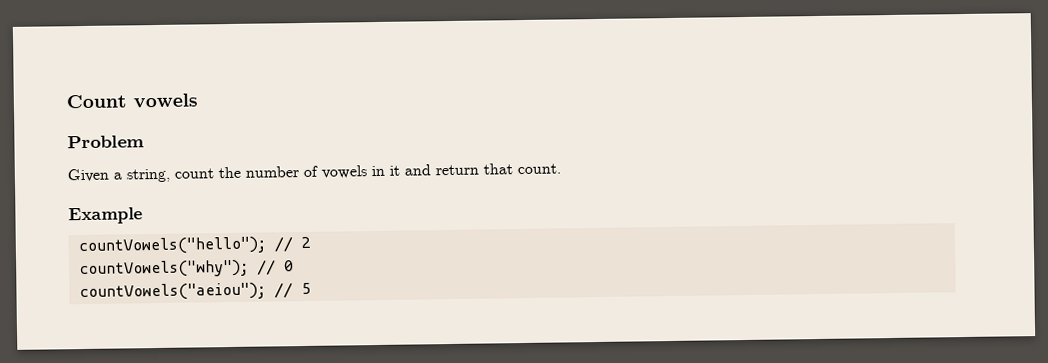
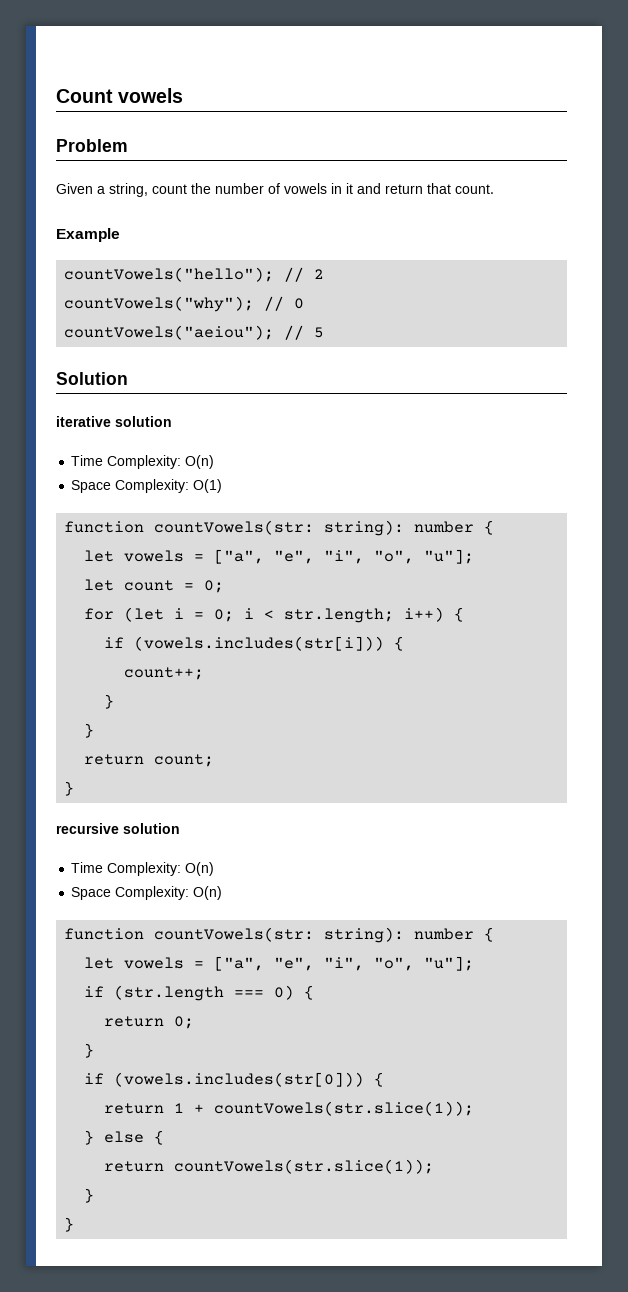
+ Solution
+ iterative solution
+ Time Complexity: O(n)
+ Space Complexity: O(1)
+ function countVowels(str: string): number {
+ let vowels = ["a", "e", "i", "o", "u"];
+ let count = 0;
+ for (let i = 0; i < str.length; i++) {
+ if (vowels.includes(str[i])) {
+ count++;
+ }
+ }
+ return count;
+ }
+ recursive solution
+ Time Complexity: O(n)
+ Space Complexity: O(n)
+ function countVowels(str: string): number {
+ let vowels = ["a", "e", "i", "o", "u"];
+ if (str.length === 0) {
+ return 0;
+ }
+ if (vowels.includes(str[0])) {
+ return 1 + countVowels(str.slice(1));
+ } else {
+ return countVowels(str.slice(1));
+ }
+ }

